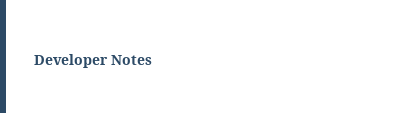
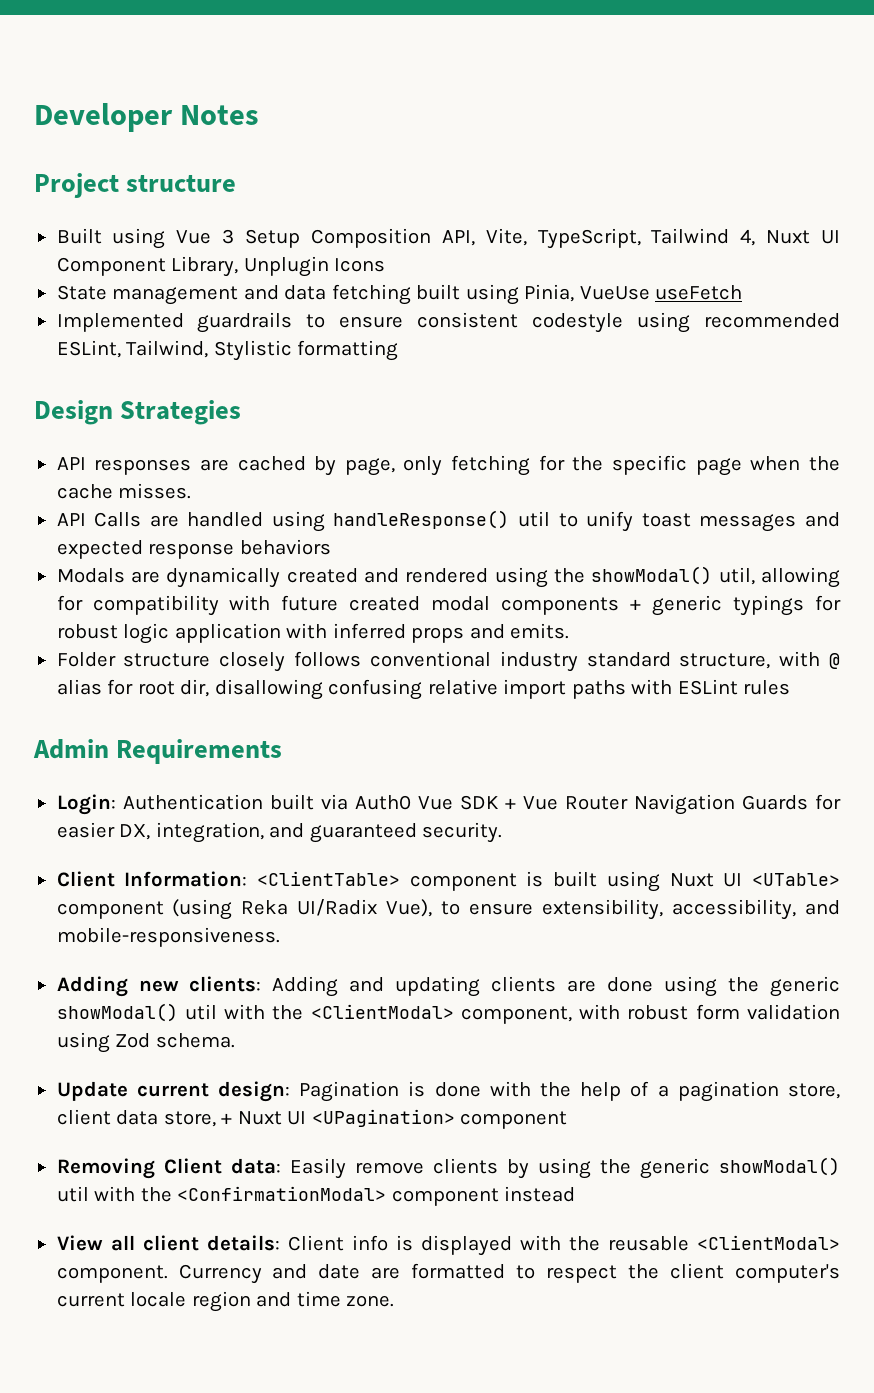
+ Project structure
+ Built using Vue 3 Setup Composition API, Vite, TypeScript, Tailwind 4, Nuxt UI Component Library, Unplugin Icons
+ State management and data fetching built using Pinia, VueUse useFetch
+ Implemented guardrails to ensure consistent codestyle using recommended ESLint, Tailwind, Stylistic formatting
+ Design Strategies
+ API responses are cached by page, only fetching for the specific page when the cache misses.
+ API Calls are handled using handleResponse() util to unify toast messages and expected response behaviors
+ Modals are dynamically created and rendered using the showModal() util, allowing for compatibility with future created modal components + generic typings for robust logic application with inferred props and emits.
+ Folder structure closely follows conventional industry standard structure, with @ alias for root dir, disallowing confusing relative import paths with ESLint rules
+ Admin Requirements
+ Login: Authentication built via Auth0 Vue SDK + Vue Router Navigation Guards for easier DX, integration, and guaranteed security.
+ Client Information: <ClientTable> component is built using Nuxt UI <UTable> component (using Reka UI/Radix Vue), to ensure extensibility, accessibility, and mobile-responsiveness.
+ Adding new clients: Adding and updating clients are done using the generic showModal() util with the <ClientModal> component, with robust form validation using Zod schema.
+ Update current design: Pagination is done with the help of a pagination store, client data store, + Nuxt UI <UPagination> component
+ Removing Client data: Easily remove clients by using the generic showModal() util with the <ConfirmationModal> component instead
+ View all client details: Client info is displayed with the reusable <ClientModal> component. Currency and date are formatted to respect the client computer's current locale region and time zone.

